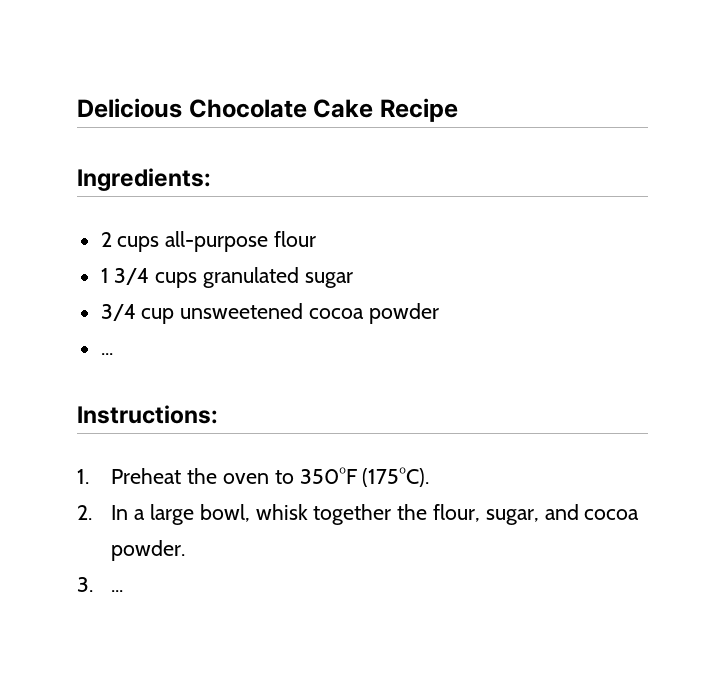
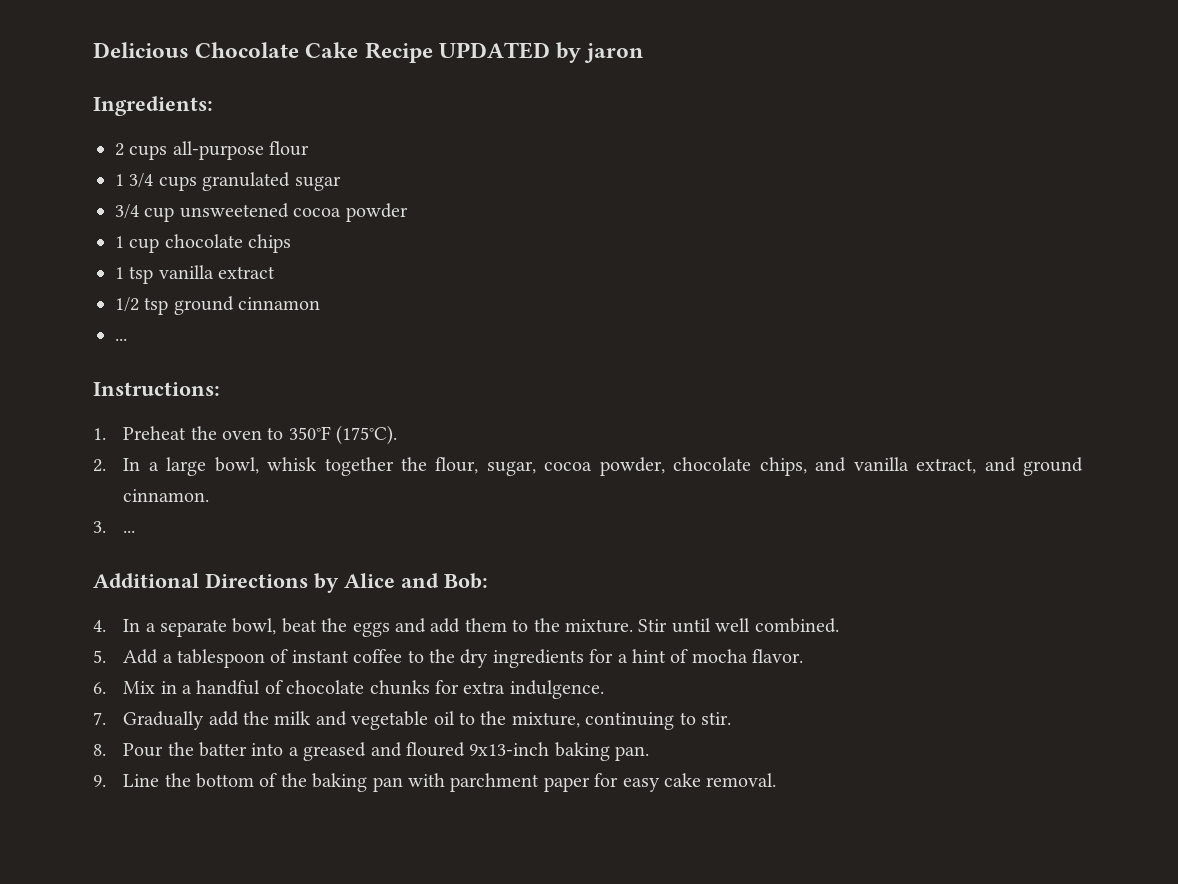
- Delicious Chocolate Cake Recipe
+ Delicious Chocolate Cake Recipe UPDATED by jaron
+ 1 cup chocolate chips
+ 1 tsp vanilla extract
+ 1/2 tsp ground cinnamon
- 2. In a large bowl, whisk together the flour, sugar, and cocoa powder.
+ 2. In a large bowl, whisk together the flour, sugar, cocoa powder, chocolate chips, and vanilla extract, and ground cinnamon.
  3. ...
+ Additional Directions by Alice and Bob:
+ 4. In a separate bowl, beat the eggs and add them to the mixture. Stir until well combined.
+ 5. Add a tablespoon of instant coffee to the dry ingredients for a hint of mocha flavor.
+ 6. Mix in a handful of chocolate chunks for extra indulgence.
+ 7. Gradually add the milk and vegetable oil to the mixture, continuing to stir.
+ 8. Pour the batter into a greased and floured 9x13-inch baking pan.
+ 9. Line the bottom of the baking pan with parchment paper for easy cake removal.

